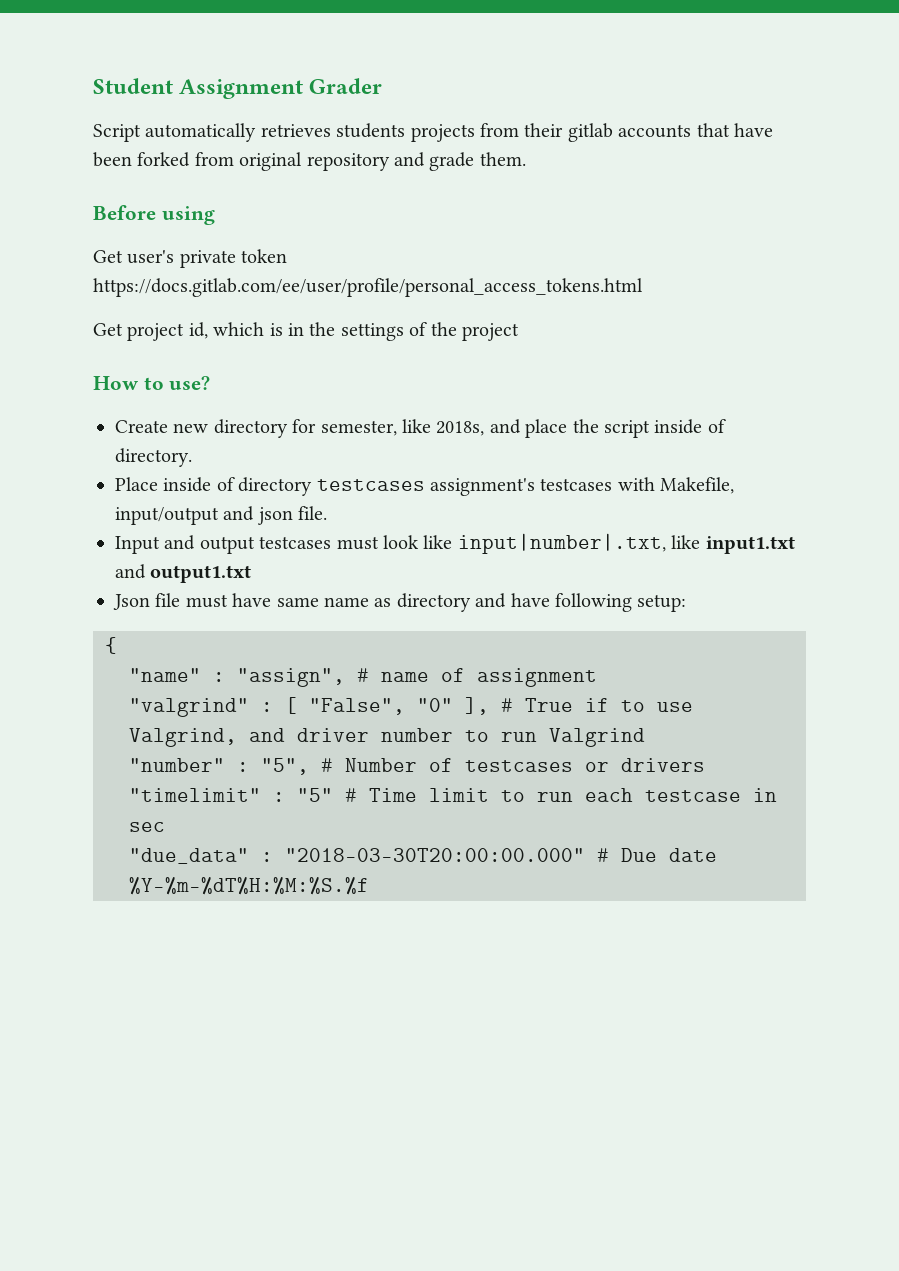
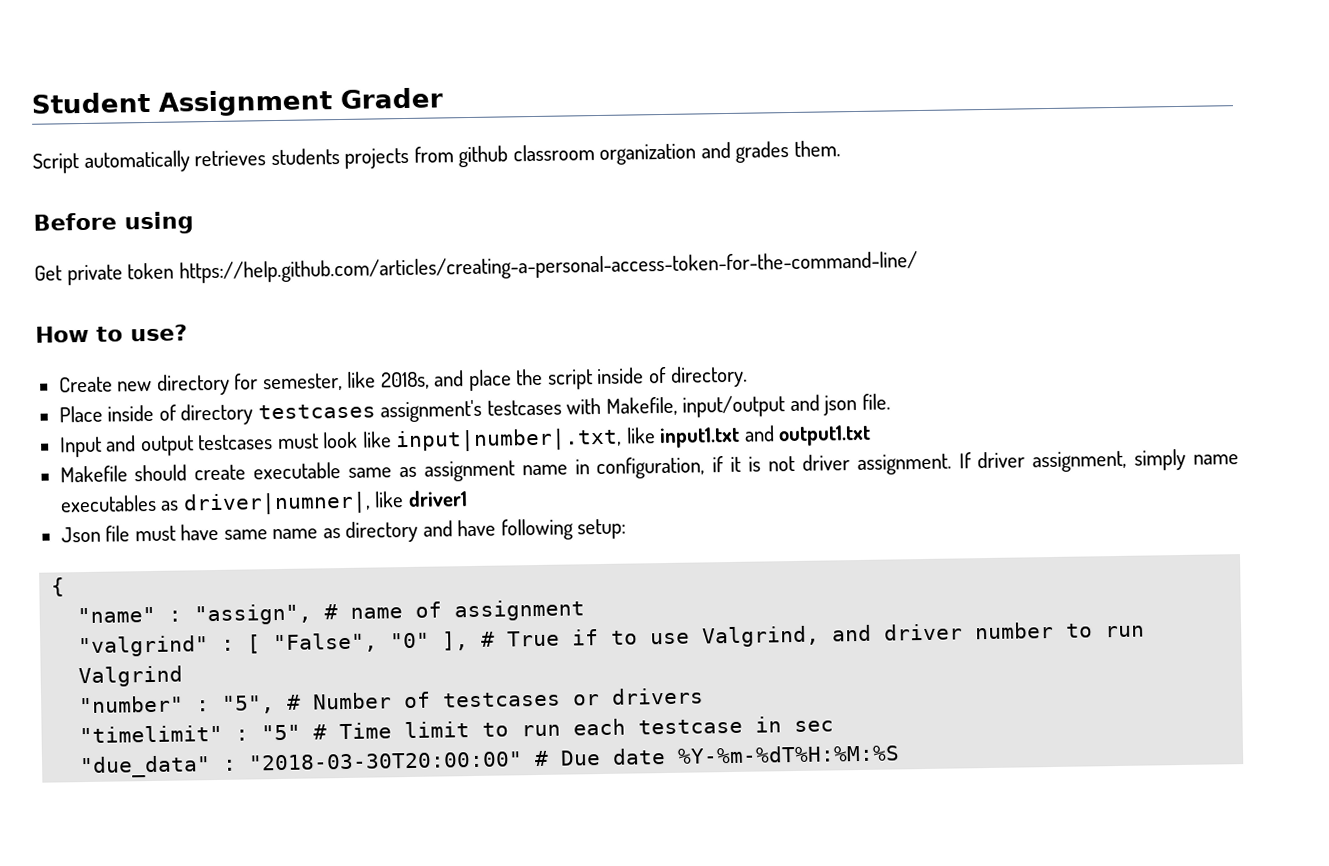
- Script automatically retrieves students projects from their gitlab accounts that have been forked from original repository and grade them.
+ Script automatically retrieves students projects from github classroom organization and grades them.
- Get user's private token https://docs.gitlab.com/ee/user/profile/personal_access_tokens.html
- Get project id, which is in the settings of the project
+ Get private token https://help.github.com/articles/creating-a-personal-access-token-for-the-command-line/
+ Makefile should create executable same as assignment name in configuration, if it is not driver assignment. If driver assignment, simply name executables as driver|numner|, like driver1
- "due_data" : "2018-03-30T20:00:00.000" # Due date %Y-%m-%dT%H:%M:%S.%f
+ "due_data" : "2018-03-30T20:00:00" # Due date %Y-%m-%dT%H:%M:%S

